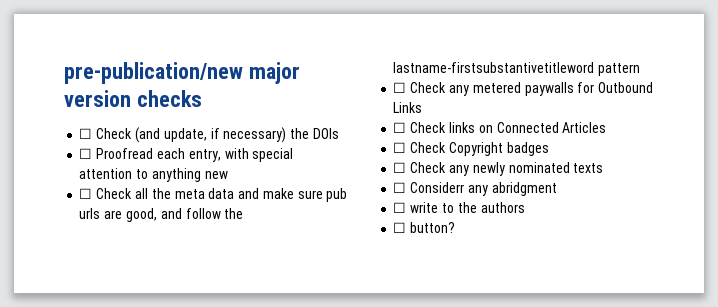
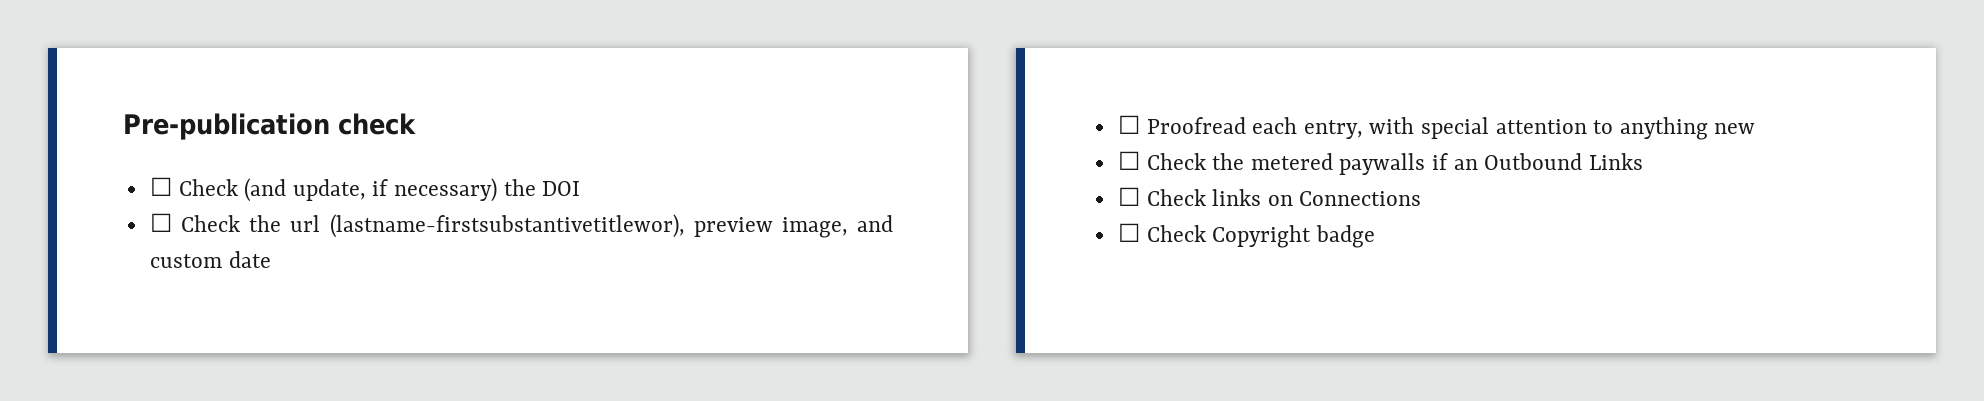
- pre-publication/new major version checks
+ Pre-publication check
- ☐ Check (and update, if necessary) the DOIs
+ ☐ Check (and update, if necessary) the DOI
+ ☐ Check the url (lastname-firstsubstantivetitlewor), preview image, and custom date
- ☐ Check all the meta data and make sure pub urls are good, and follow the lastname-firstsubstantivetitleword pattern
- ☐ Check any metered paywalls for Outbound Links
+ ☐ Check the metered paywalls if an Outbound Links
- ☐ Check links on Connected Articles
+ ☐ Check links on Connections
- ☐ Check Copyright badges
- ☐ Check any newly nominated texts
- ☐ Considerr any abridgment
- ☐ write to the authors
- ☐ button?
+ ☐ Check Copyright badge

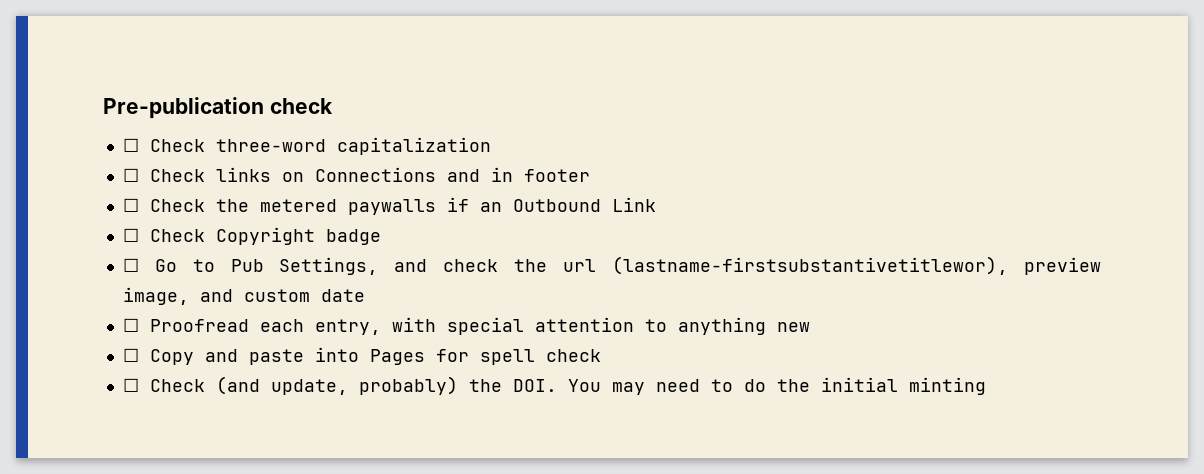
- ☐ Check (and update, if necessary) the DOI
- ☐ Check the url (lastname-firstsubstantivetitlewor), preview image, and custom date
+ ☐ Check three-word capitalization
+ ☐ Check links on Connections and in footer
+ ☐ Check the metered paywalls if an Outbound Link
+ ☐ Check Copyright badge
+ ☐ Go to Pub Settings, and check the url (lastname-firstsubstantivetitlewor), preview image, and custom date
- ☐ Check the metered paywalls if an Outbound Links
- ☐ Check links on Connections
- ☐ Check Copyright badge
+ ☐ Copy and paste into Pages for spell check
+ ☐ Check (and update, probably) the DOI. You may need to do the initial minting

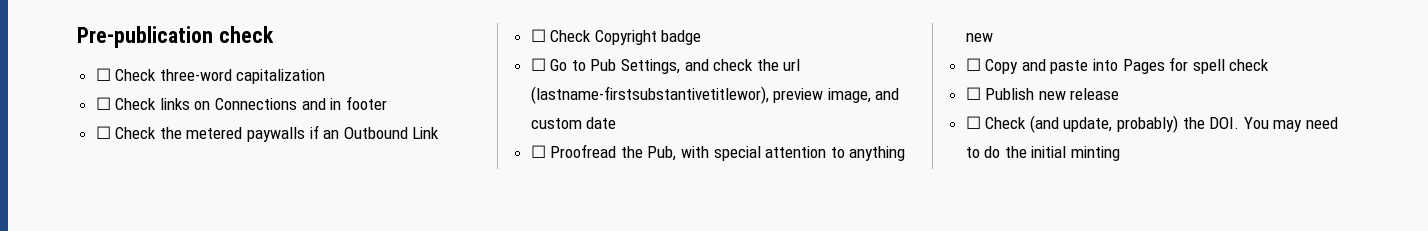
- ☐ Proofread each entry, with special attention to anything new
+ ☐ Proofread the Pub, with special attention to anything new
+ ☐ Publish new release

